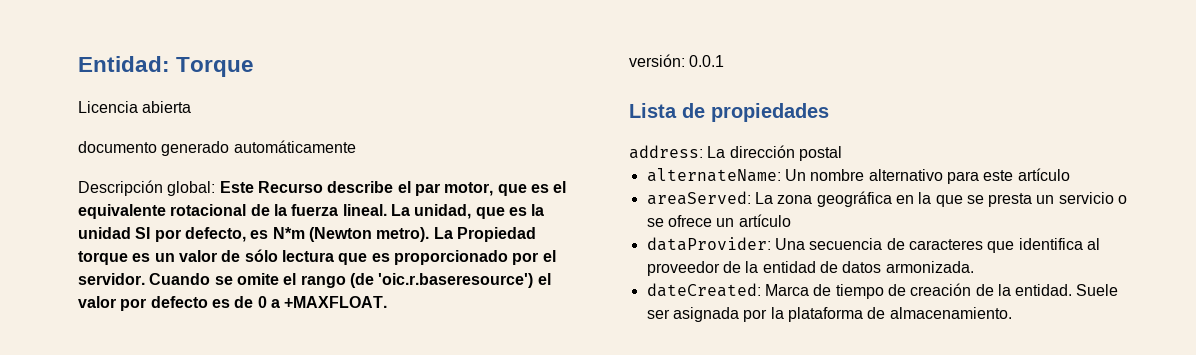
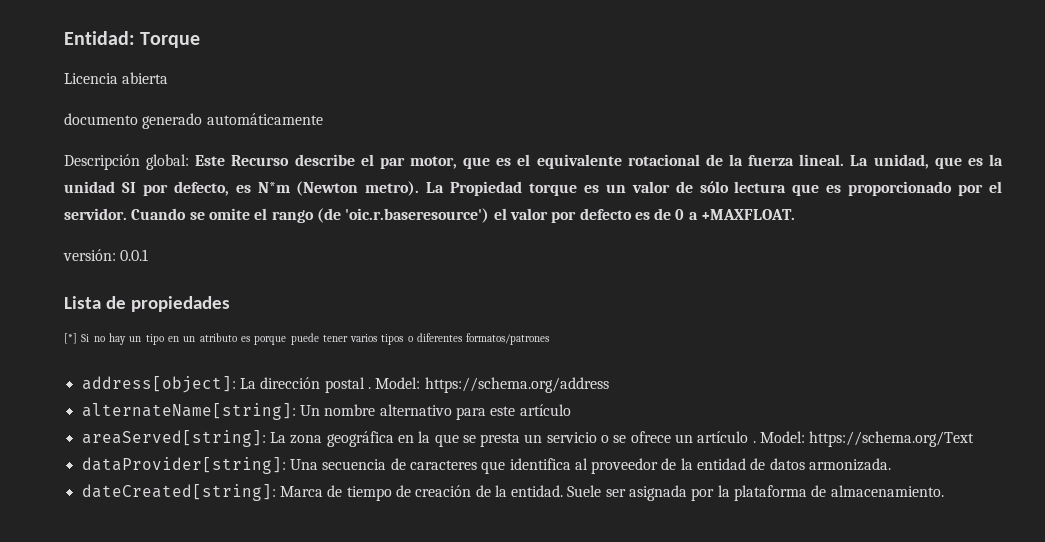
- address: La dirección postal
- alternateName: Un nombre alternativo para este artículo
+ [*] Si no hay un tipo en un atributo es porque puede tener varios tipos o diferentes formatos/patrones
+ address[object]: La dirección postal . Model: https://schema.org/address
+ alternateName[string]: Un nombre alternativo para este artículo
- areaServed: La zona geográfica en la que se presta un servicio o se ofrece un artículo
- dataProvider: Una secuencia de caracteres que identifica al proveedor de la entidad de datos armonizada.
+ areaServed[string]: La zona geográfica en la que se presta un servicio o se ofrece un artículo . Model: https://schema.org/Text
+ dataProvider[string]: Una secuencia de caracteres que identifica al proveedor de la entidad de datos armonizada.
- dateCreated: Marca de tiempo de creación de la entidad.
+ dateCreated[string]: Marca de tiempo de creación de la entidad.

